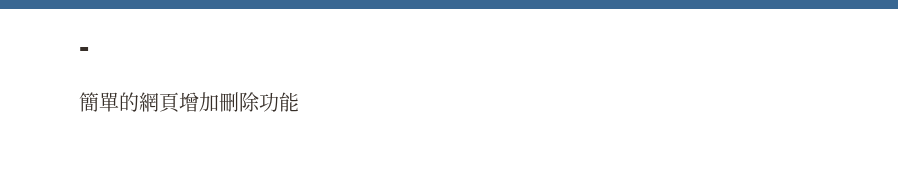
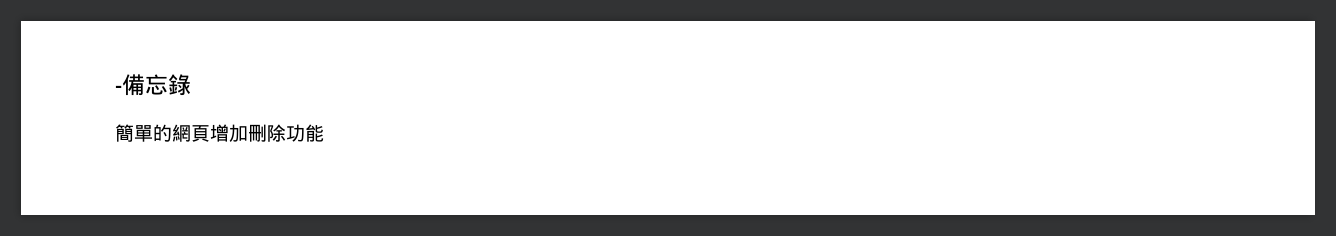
- -
+ -備忘錄

